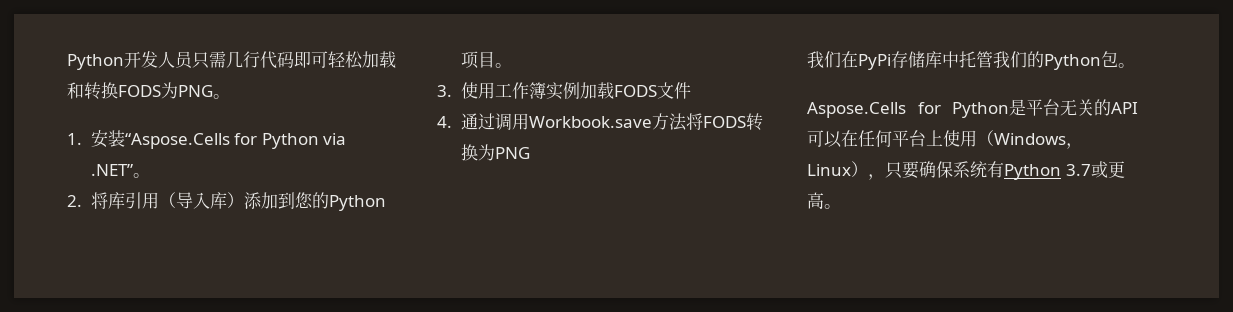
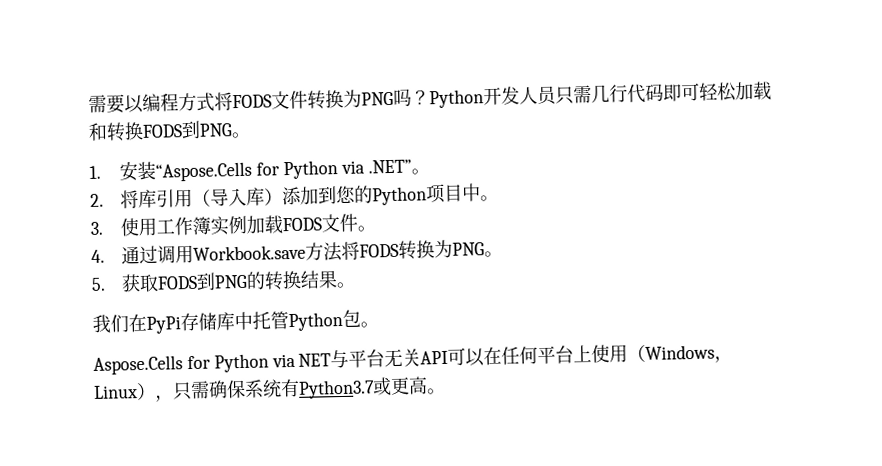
+ 需要以编程方式将FODS文件转换为PNG吗？
- Python开发人员只需几行代码即可轻松加载和转换FODS为PNG。
+ Python开发人员只需几行代码即可轻松加载和转换FODS到PNG。
- 2.将库引用（导入库）添加到您的Python项目。
+ 2.将库引用（导入库）添加到您的Python项目中。
- 3.使用工作簿实例加载FODS文件
+ 3.使用工作簿实例加载FODS文件。
- 4.通过调用Workbook.save方法将FODS转换为PNG
+ 4.通过调用Workbook.save方法将FODS转换为PNG。
+ 5.获取FODS到PNG的转换结果。
- 我们在PyPi存储库中托管我们的Python包。
+ 我们在PyPi存储库中托管Python包。
- Aspose.Cells for Python是平台无关的API可以在任何平台上使用（Windows，Linux），只要确保系统有Python 3.7或更高。
+ Aspose.Cells for Python via NET与平台无关API可以在任何平台上使用（Windows，Linux），只需确保系统有Python3.7或更高。

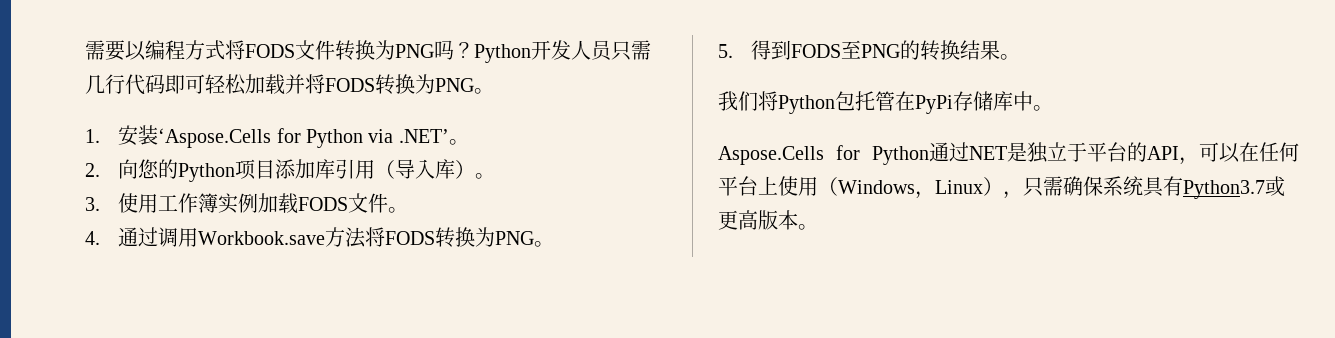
- Python开发人员只需几行代码即可轻松加载和转换FODS到PNG。
+ Python开发人员只需几行代码即可轻松加载并将FODS转换为PNG。
- 1.安装“Aspose.Cells for Python via .NET”。
+ 1.安装‘Aspose.Cells for Python via .NET’。
- 2.将库引用（导入库）添加到您的Python项目中。
+ 2.向您的Python项目添加库引用（导入库）。
- 5.获取FODS到PNG的转换结果。
+ 5.得到FODS至PNG的转换结果。
- 我们在PyPi存储库中托管Python包。
+ 我们将Python包托管在PyPi存储库中。
- Aspose.Cells for Python via NET与平台无关API可以在任何平台上使用（Windows，Linux），只需确保系统有Python3.7或更高。
+ Aspose.Cells for Python通过NET是独立于平台的API，可以在任何平台上使用（Windows，Linux），只需确保系统具有Python3.7或更高版本。

